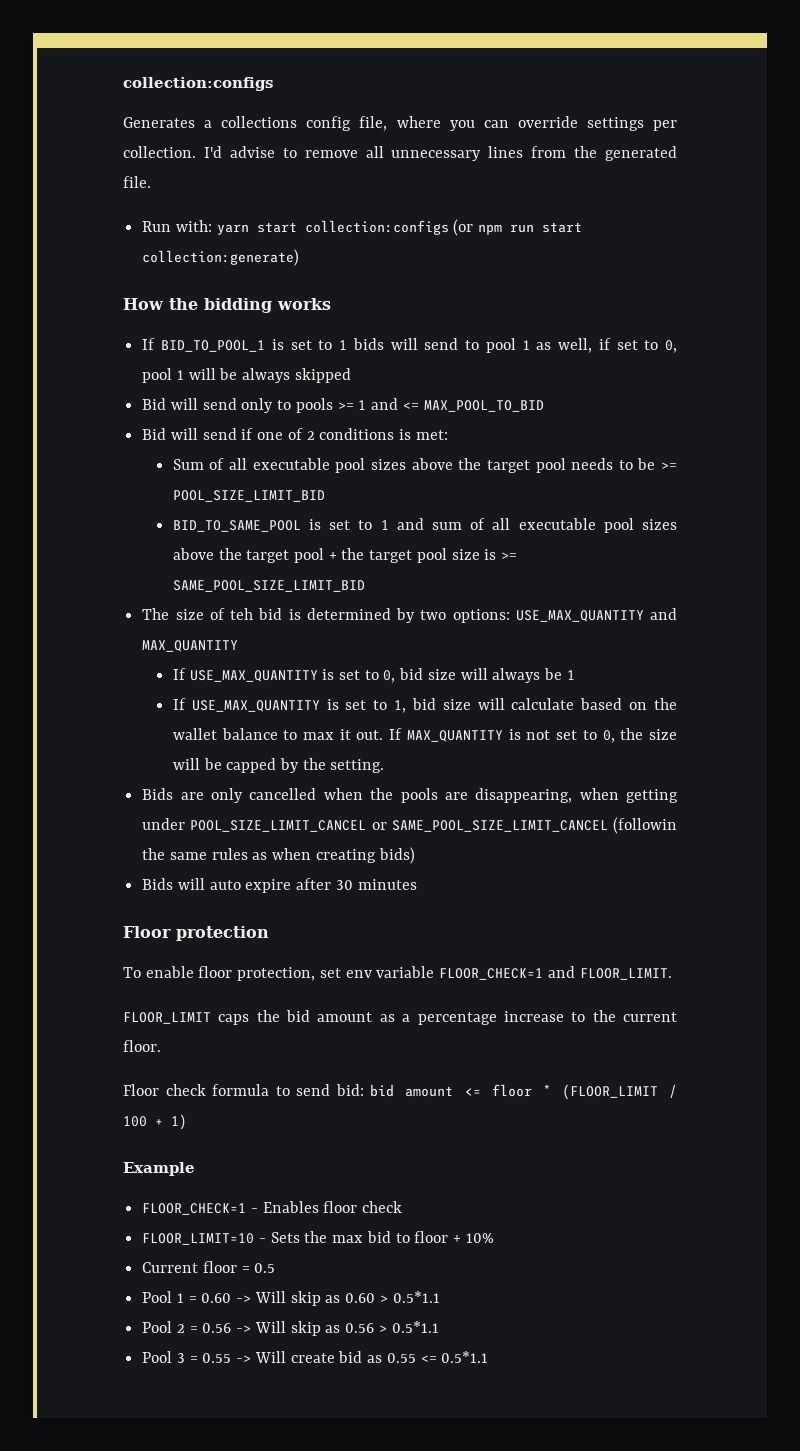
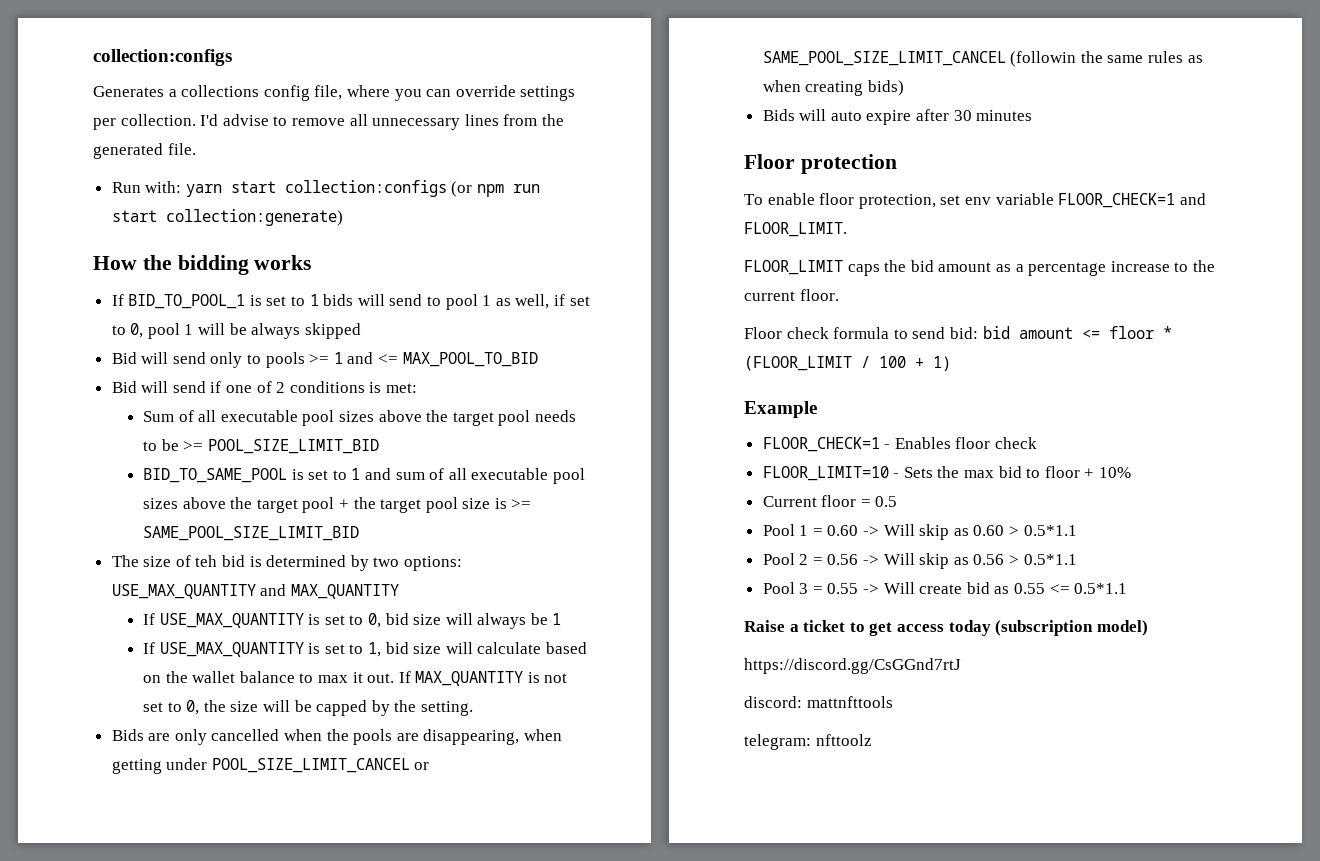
+ Raise a ticket to get access today (subscription model)
+ https://discord.gg/CsGGnd7rtJ
+ discord: mattnfttools
+ telegram: nfttoolz

